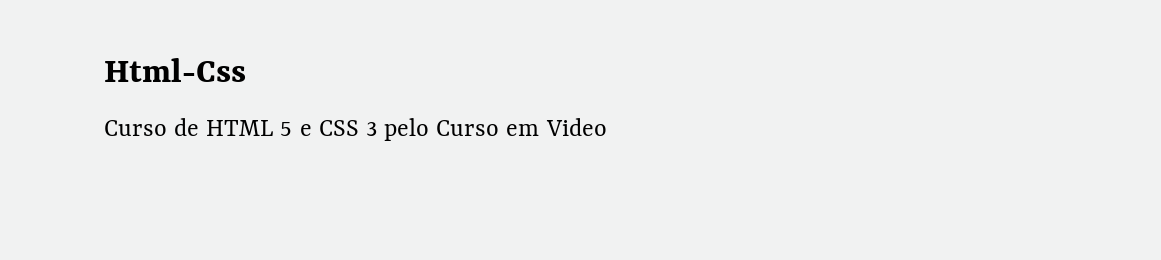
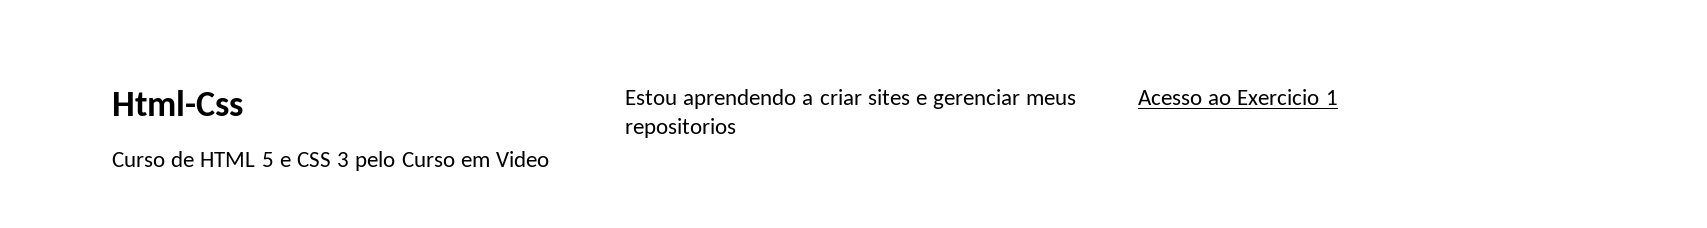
- Curso de HTML 5 e CSS 3 pelo Curso em Video
+ Curso de HTML 5 e CSS 3 pelo Curso em Video Estou aprendendo a criar sites e gerenciar meus repositorios
+ Acesso ao Exercicio 1

